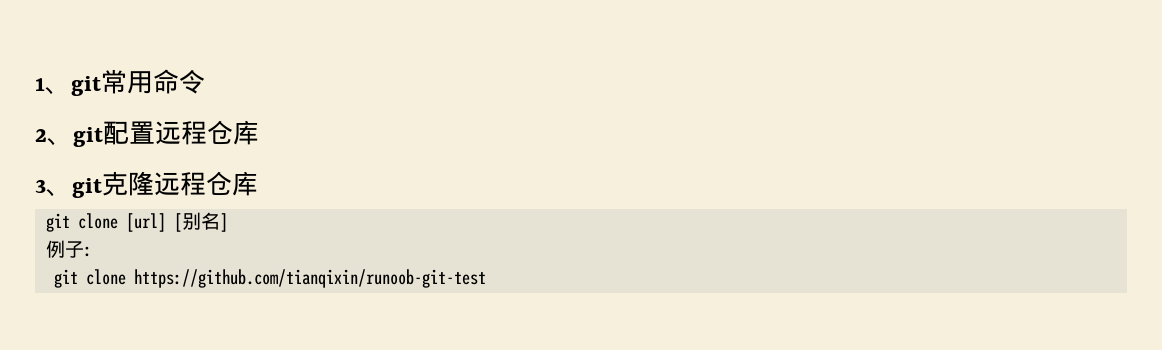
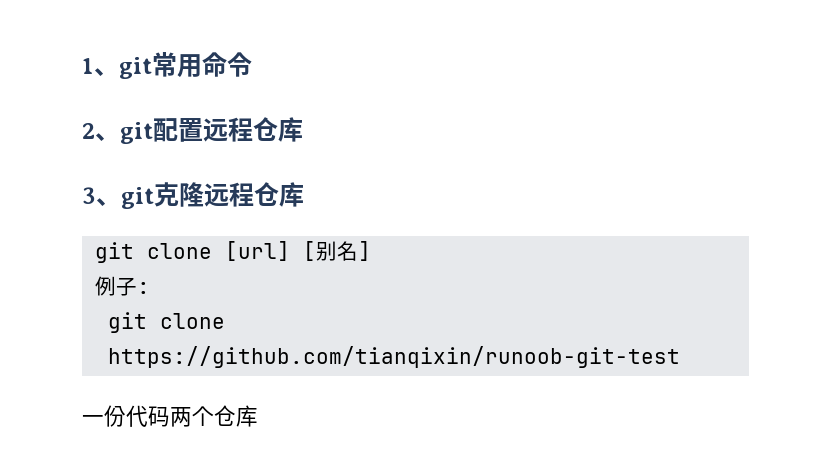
+ 一份代码两个仓库

